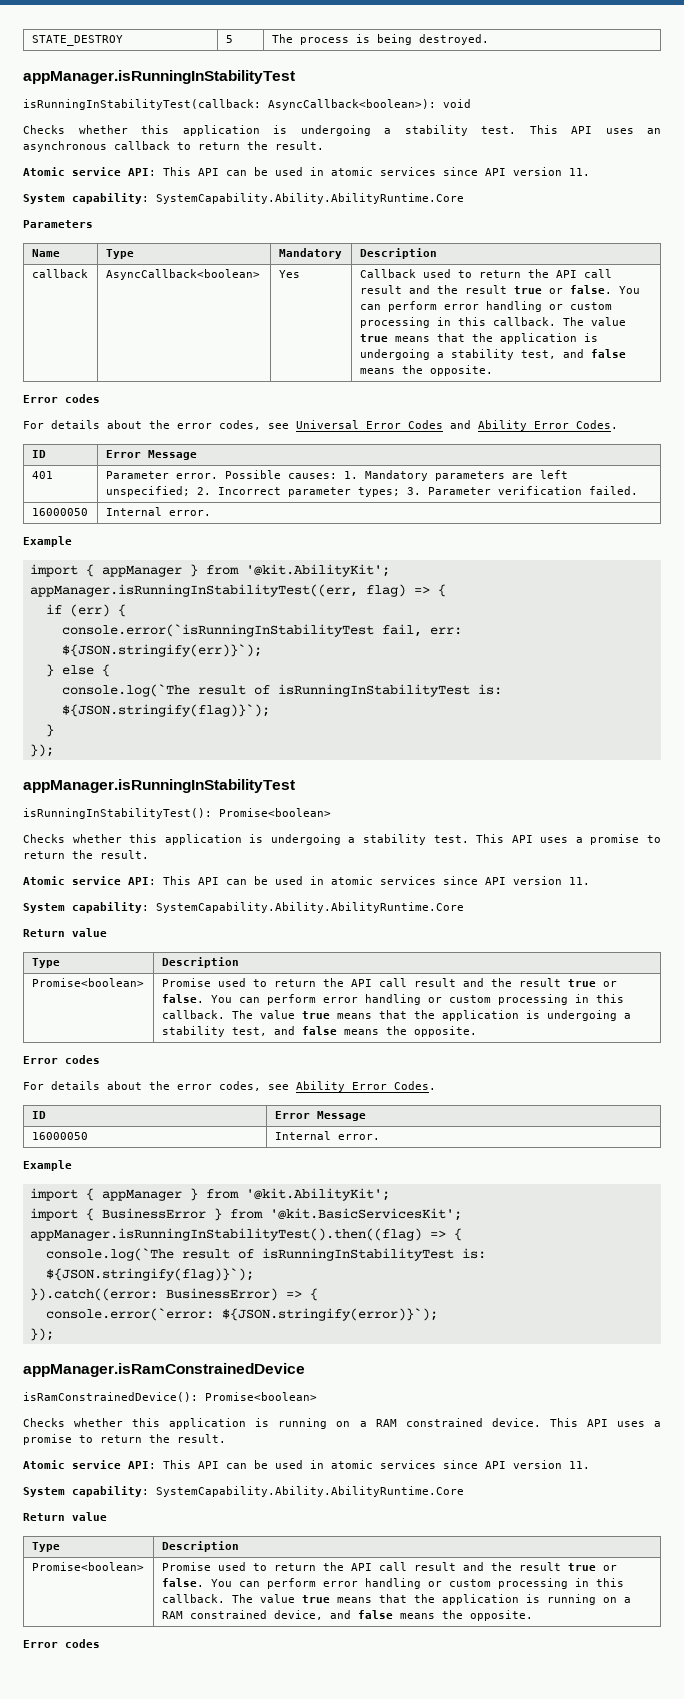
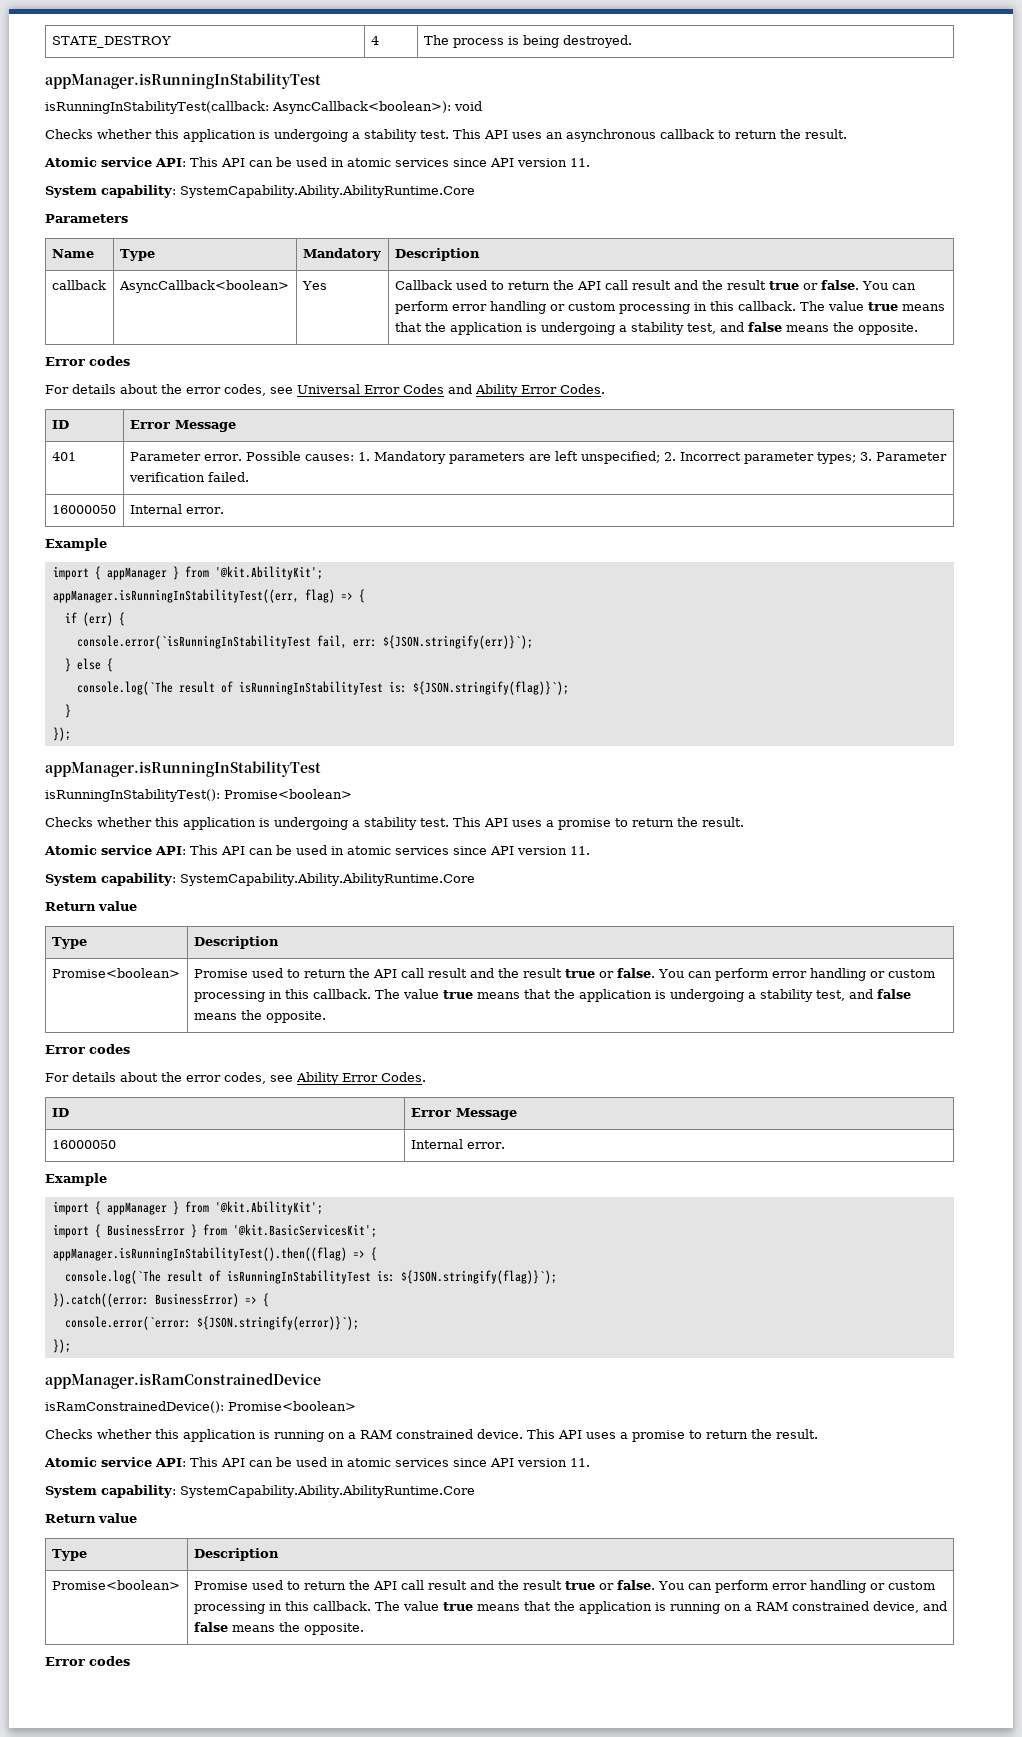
- STATE_DESTROY | 5 | The process is being destroyed.
+ STATE_DESTROY | 4 | The process is being destroyed.

